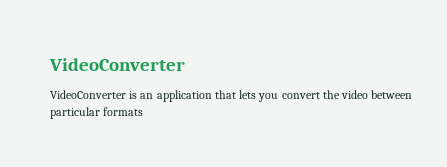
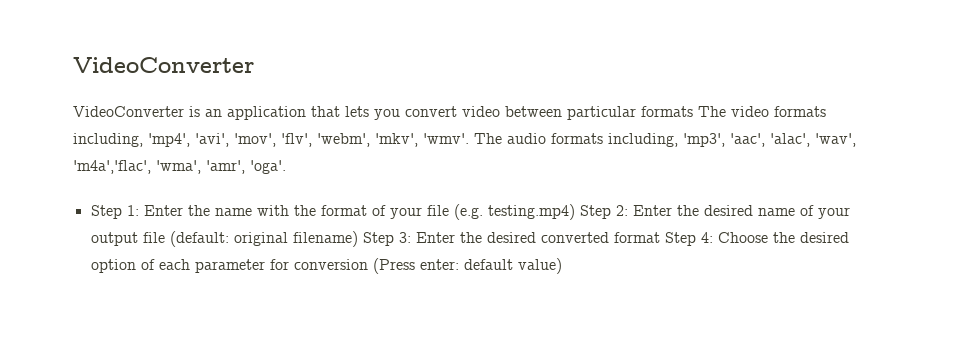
- VideoConverter is an application that lets you convert the video between particular formats
+ VideoConverter is an application that lets you convert video between particular formats The video formats including, 'mp4', 'avi', 'mov', 'flv', 'webm', 'mkv', 'wmv'. The audio formats including, 'mp3', 'aac', 'alac', 'wav', 'm4a','flac', 'wma', 'amr', 'oga'.
+ Step 1: Enter the name with the format of your file (e.g. testing.mp4) Step 2: Enter the desired name of your output file (default: original filename) Step 3: Enter the desired converted format Step 4: Choose the desired option of each parameter for conversion (Press enter: default value)

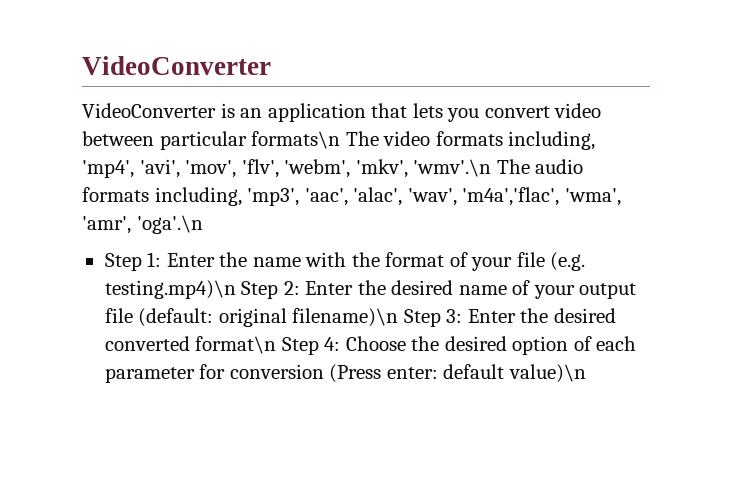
- VideoConverter is an application that lets you convert video between particular formats The video formats including, 'mp4', 'avi', 'mov', 'flv', 'webm', 'mkv', 'wmv'. The audio formats including, 'mp3', 'aac', 'alac', 'wav', 'm4a','flac', 'wma', 'amr', 'oga'.
+ VideoConverter is an application that lets you convert video between particular formats\n The video formats including, 'mp4', 'avi', 'mov', 'flv', 'webm', 'mkv', 'wmv'.\n The audio formats including, 'mp3', 'aac', 'alac', 'wav', 'm4a','flac', 'wma', 'amr', 'oga'.\n
- Step 1: Enter the name with the format of your file (e.g. testing.mp4) Step 2: Enter the desired name of your output file (default: original filename) Step 3: Enter the desired converted format Step 4: Choose the desired option of each parameter for conversion (Press enter: default value)
+ Step 1: Enter the name with the format of your file (e.g. testing.mp4)\n Step 2: Enter the desired name of your output file (default: original filename)\n Step 3: Enter the desired converted format\n Step 4: Choose the desired option of each parameter for conversion (Press enter: default value)\n

